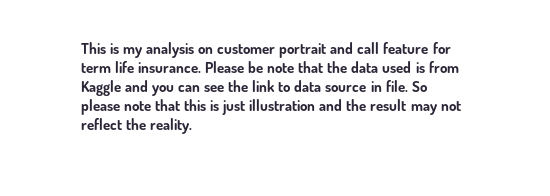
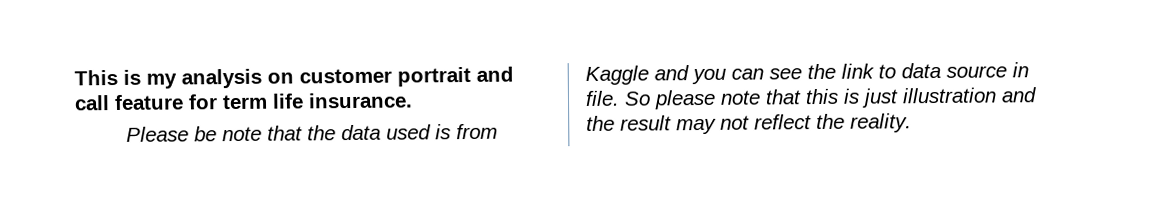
- This is my analysis on customer portrait and call feature for term life insurance. Please be note that the data used is from Kaggle and you can see the link to data source in file.
+ This is my analysis on customer portrait and call feature for term life insurance.
+ Please be note that the data used is from Kaggle and you can see the link to data source in file.

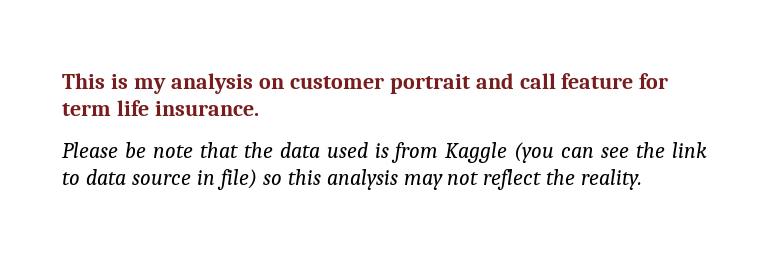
- Please be note that the data used is from Kaggle and you can see the link to data source in file. So please note that this is just illustration and the result may not reflect the reality.
+ Please be note that the data used is from Kaggle (you can see the link to data source in file) so this analysis may not reflect the reality.

